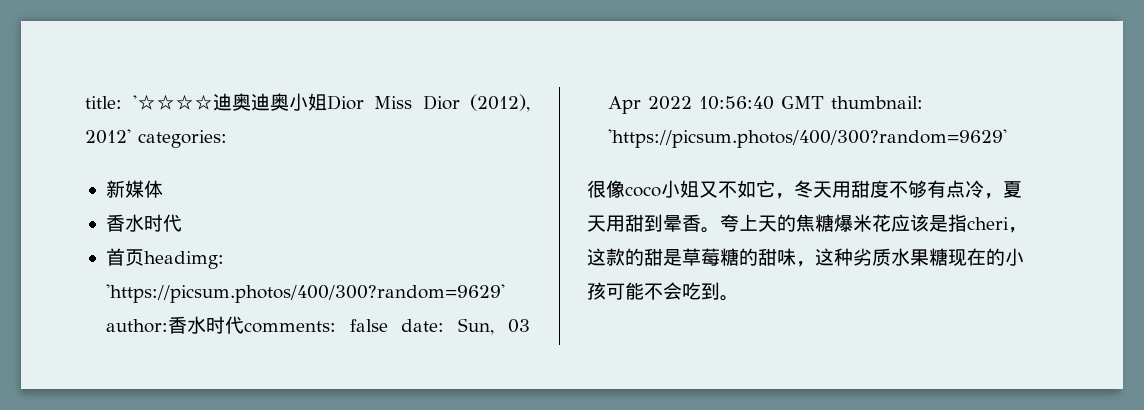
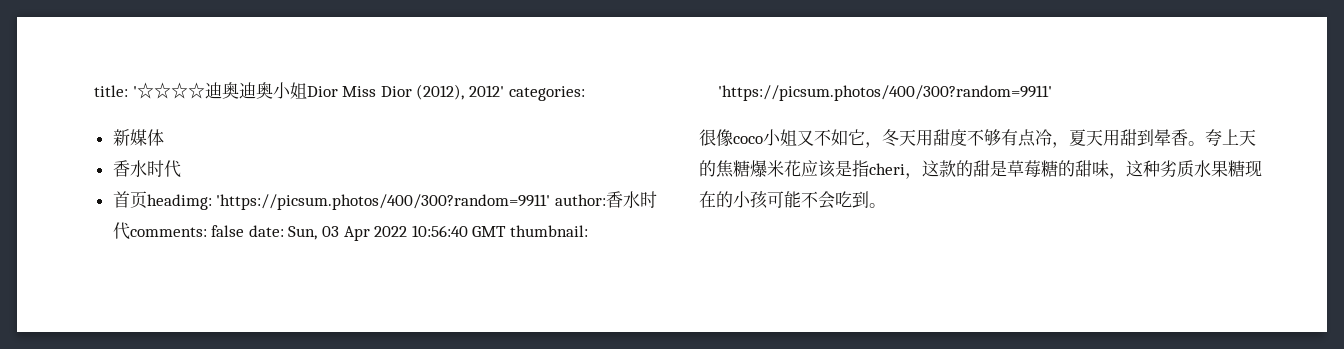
- 首页headimg: 'https://picsum.photos/400/300?random=9629' author:香水时代comments: false date: Sun, 03 Apr 2022 10:56:40 GMT thumbnail: 'https://picsum.photos/400/300?random=9629'
+ 首页headimg: 'https://picsum.photos/400/300?random=9911' author:香水时代comments: false date: Sun, 03 Apr 2022 10:56:40 GMT thumbnail: 'https://picsum.photos/400/300?random=9911'

